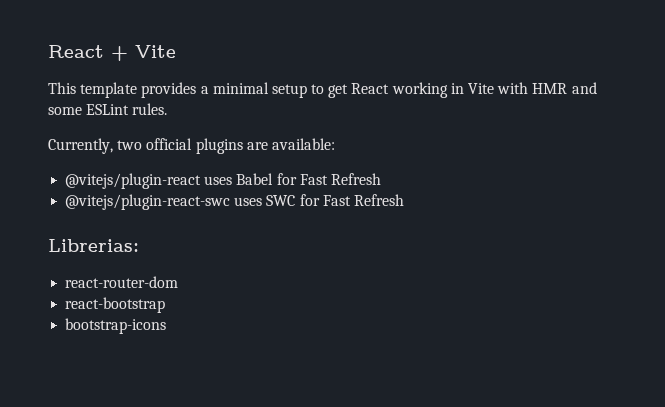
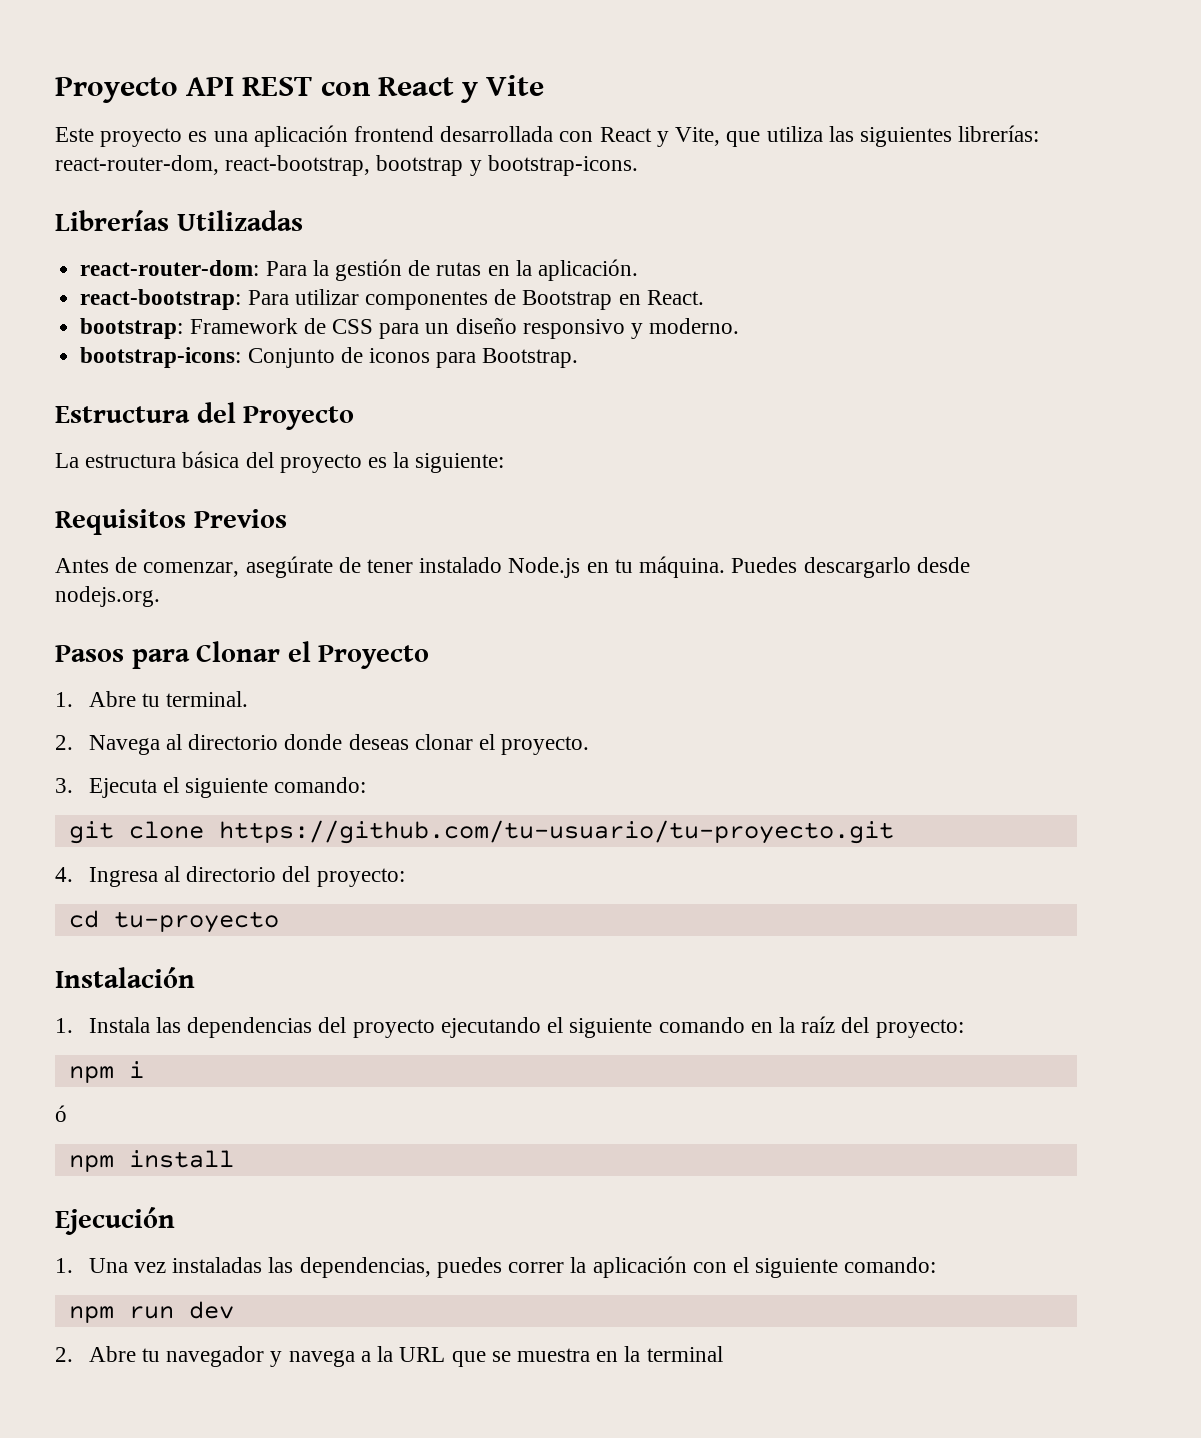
- React + Vite
- This template provides a minimal setup to get React working in Vite with HMR and some ESLint rules.
- Currently, two official plugins are available:
- @vitejs/plugin-react uses Babel for Fast Refresh
- @vitejs/plugin-react-swc uses SWC for Fast Refresh
- Librerias:
- react-router-dom
- react-bootstrap
- bootstrap-icons
+ Proyecto API REST con React y Vite
+ Este proyecto es una aplicación frontend desarrollada con React y Vite, que utiliza las siguientes librerías: react-router-dom, react-bootstrap, bootstrap y bootstrap-icons.
+ Librerías Utilizadas
+ react-router-dom: Para la gestión de rutas en la aplicación.
+ react-bootstrap: Para utilizar componentes de Bootstrap en React.
+ bootstrap: Framework de CSS para un diseño responsivo y moderno.
+ bootstrap-icons: Conjunto de iconos para Bootstrap.
+ Estructura del Proyecto
+ La estructura básica del proyecto es la siguiente:
+ Requisitos Previos
+ Antes de comenzar, asegúrate de tener instalado Node.js en tu máquina. Puedes descargarlo desde nodejs.org.
+ Pasos para Clonar el Proyecto
+ 1. Abre tu terminal.
+ 2. Navega al directorio donde deseas clonar el proyecto.
+ 3. Ejecuta el siguiente comando:
+ git clone https://github.com/tu-usuario/tu-proyecto.git
+ 4. Ingresa al directorio del proyecto:
+ cd tu-proyecto
+ Instalación
+ 1. Instala las dependencias del proyecto ejecutando el siguiente comando en la raíz del proyecto:
+ npm i
+ ó
+ npm install
+ Ejecución
+ 1. Una vez instaladas las dependencias, puedes correr la aplicación con el siguiente comando:
+ npm run dev
+ 2. Abre tu navegador y navega a la URL que se muestra en la terminal

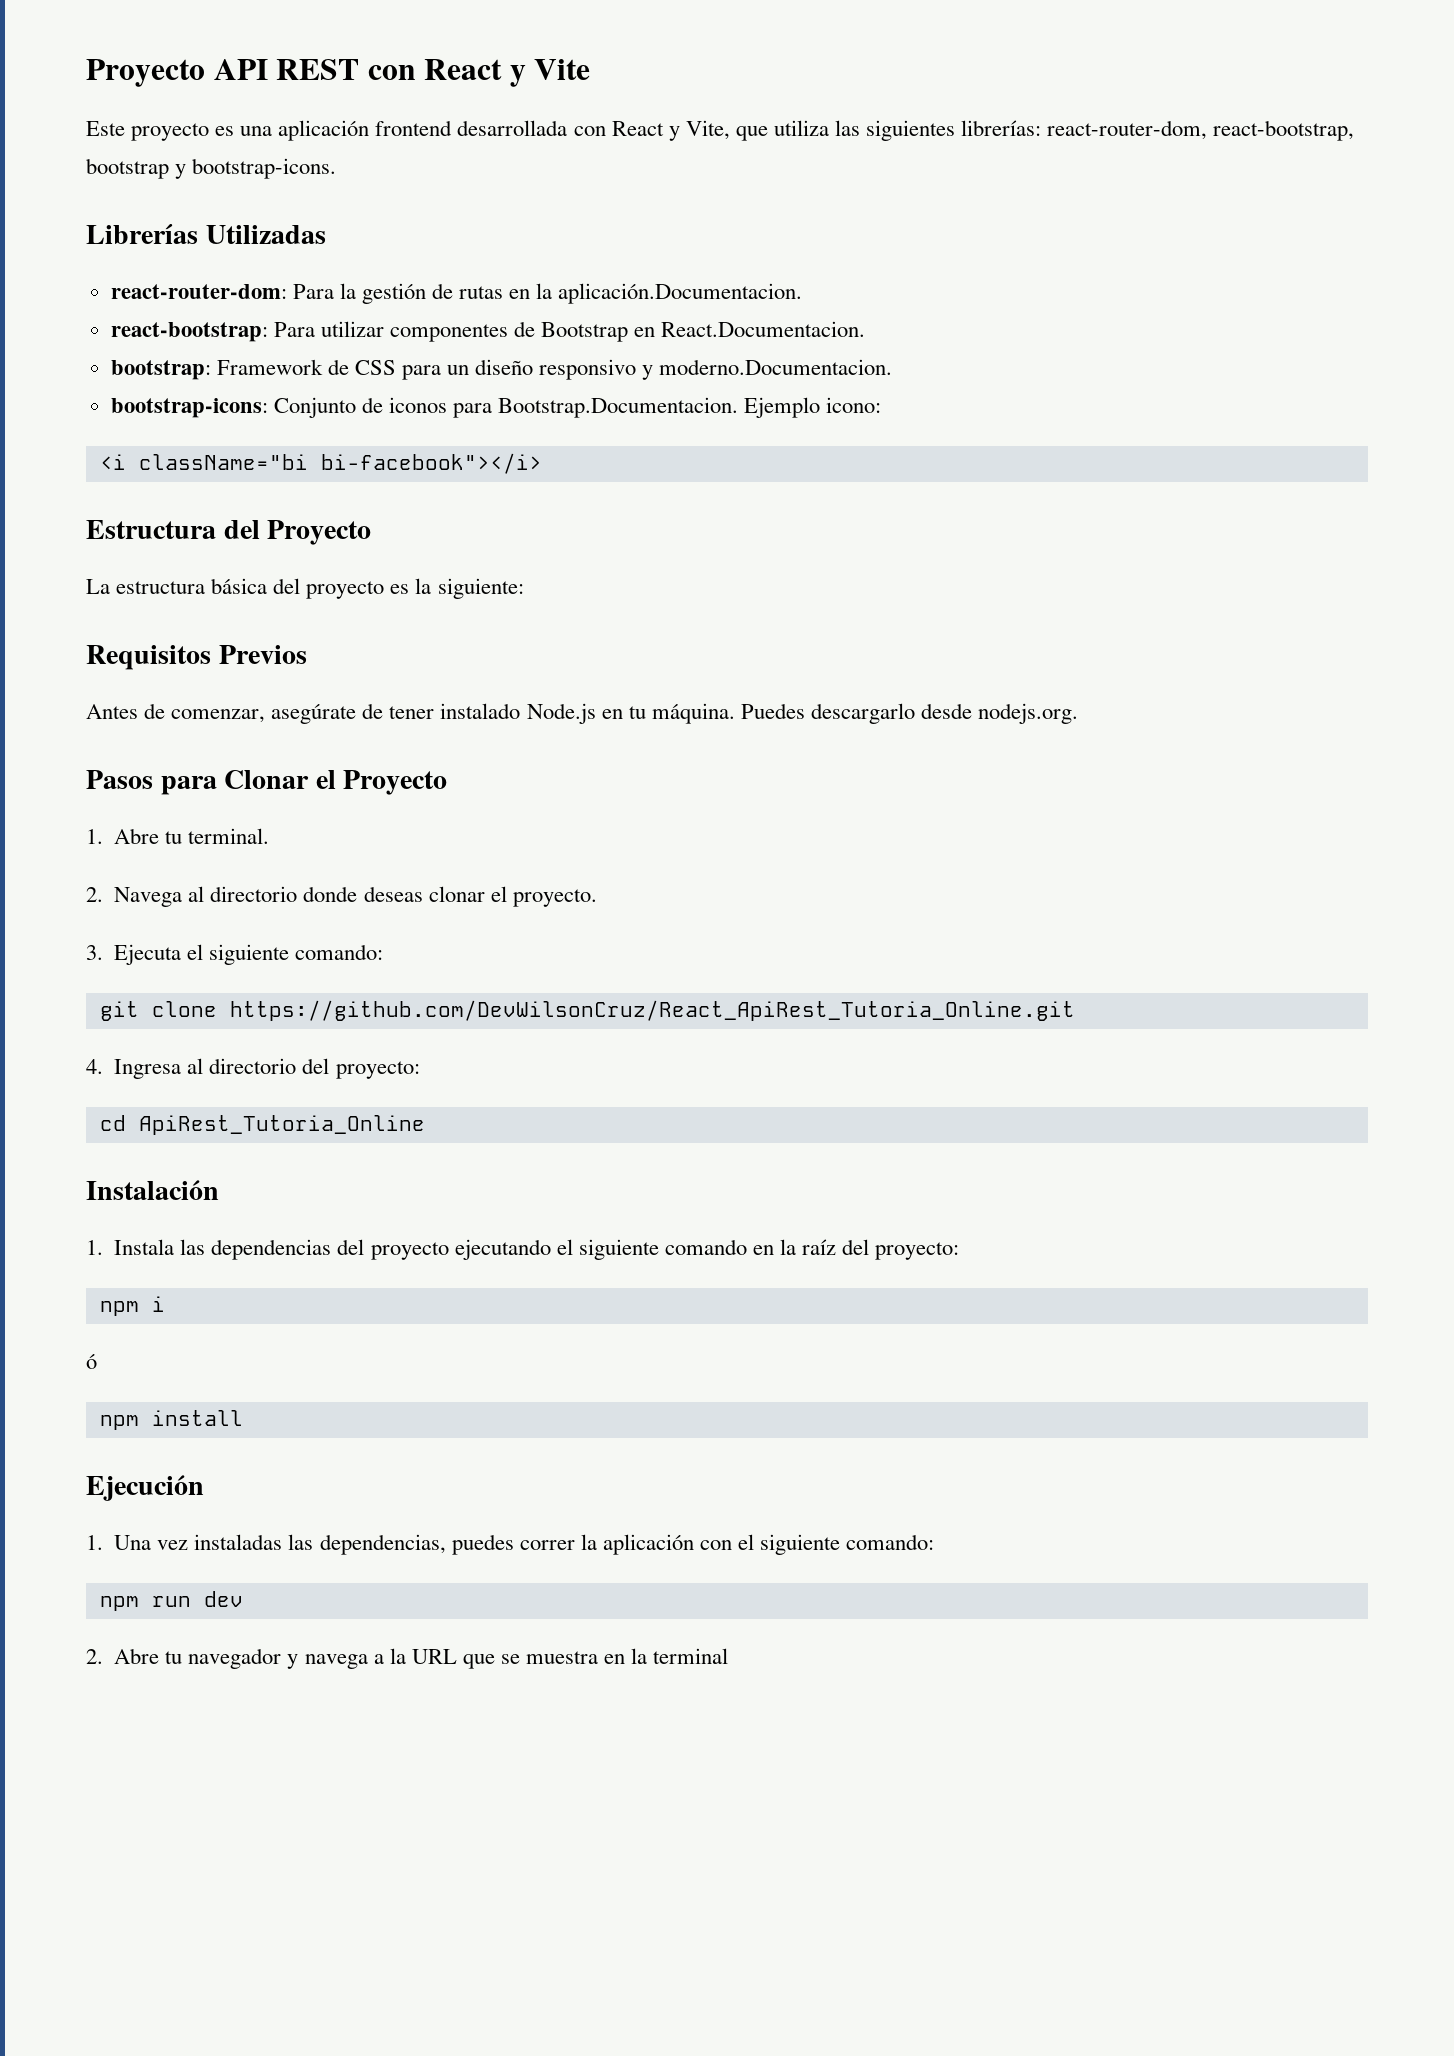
- react-router-dom: Para la gestión de rutas en la aplicación.
+ react-router-dom: Para la gestión de rutas en la aplicación.Documentacion.
- react-bootstrap: Para utilizar componentes de Bootstrap en React.
+ react-bootstrap: Para utilizar componentes de Bootstrap en React.Documentacion.
- bootstrap: Framework de CSS para un diseño responsivo y moderno.
+ bootstrap: Framework de CSS para un diseño responsivo y moderno.Documentacion.
- bootstrap-icons: Conjunto de iconos para Bootstrap.
+ bootstrap-icons: Conjunto de iconos para Bootstrap.Documentacion. Ejemplo icono:
+ <i className="bi bi-facebook"></i>
- git clone https://github.com/tu-usuario/tu-proyecto.git
+ git clone https://github.com/DevWilsonCruz/React_ApiRest_Tutoria_Online.git
- cd tu-proyecto
+ cd ApiRest_Tutoria_Online

